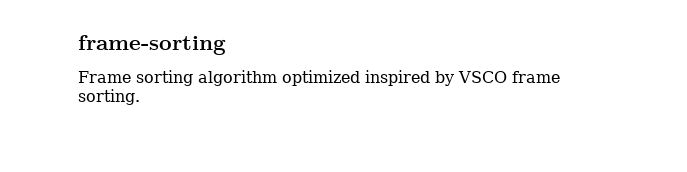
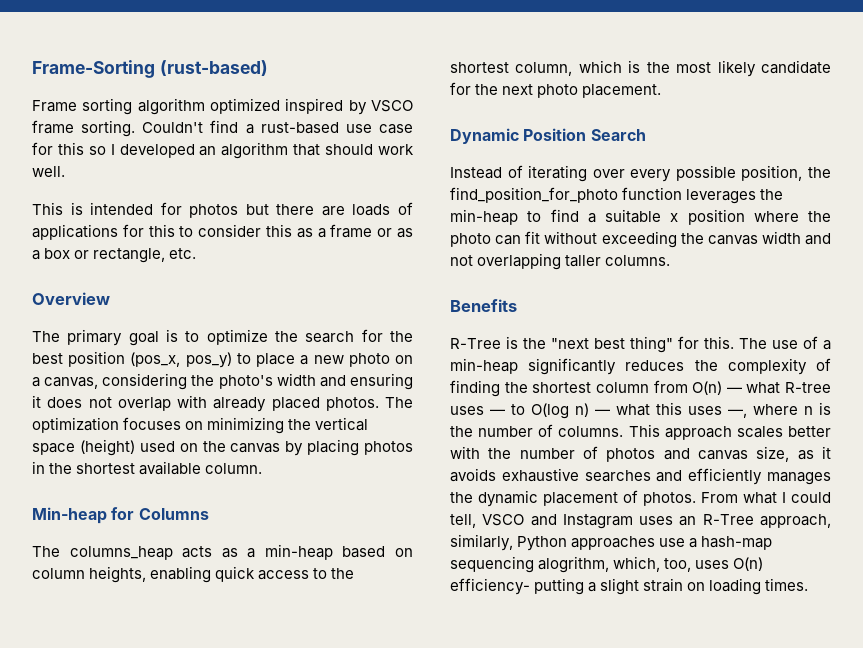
- frame-sorting
+ Frame-Sorting (rust-based)
+ Couldn't find a rust-based use case for this so I developed an algorithm that should work well.
+ This is intended for photos but there are loads of applications for this to consider this as a frame or as a box or rectangle, etc.
+ Overview
+ The primary goal is to optimize the search for the best position (pos_x, pos_y) to place a new photo on a canvas, considering the photo's width and ensuring it does not overlap with already placed photos. The optimization focuses on minimizing the vertical space (height) used on the canvas by placing photos in the shortest available column.
+ Min-heap for Columns
+ The columns_heap acts as a min-heap based on column heights, enabling quick access to the shortest column, which is the most likely candidate for the next photo placement.
+ Dynamic Position Search
+ Instead of iterating over every possible position, the find_position_for_photo function leverages the min-heap to find a suitable x position where the photo can fit without exceeding the canvas width and not overlapping taller columns.
+ Benefits
+ R-Tree is the "next best thing" for this. The use of a min-heap significantly reduces the complexity of finding the shortest column from O(n) — what R-tree uses — to O(log n) — what this uses —, where n is the number of columns. This approach scales better with the number of photos and canvas size, as it avoids exhaustive searches and efficiently manages the dynamic placement of photos. From what I could tell, VSCO and Instagram uses an R-Tree approach, similarly, Python approaches use a hash-map sequencing alogrithm, which, too, uses O(n) efficiency- putting a slight strain on loading times.

